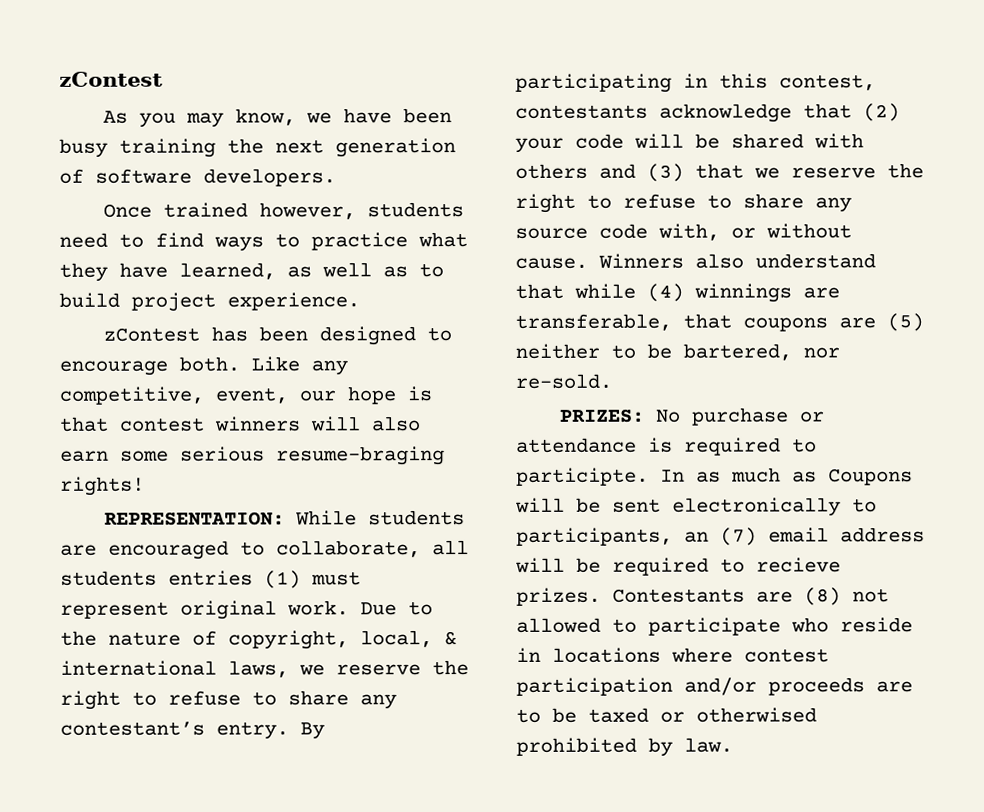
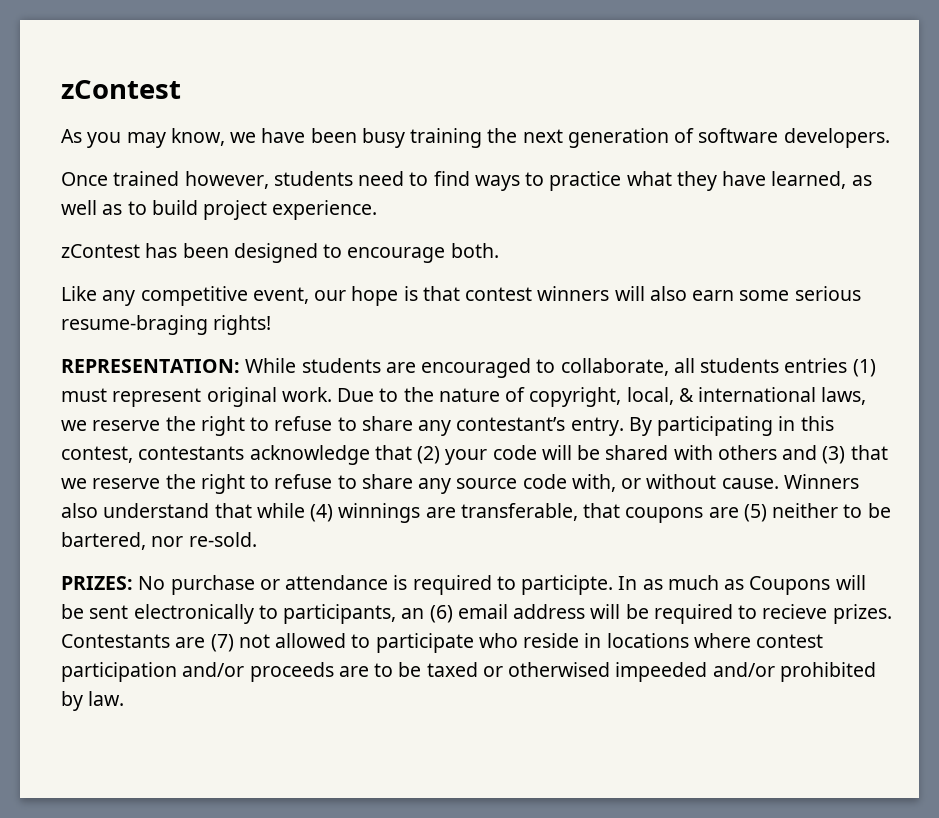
- zContest has been designed to encourage both. Like any competitive, event, our hope is that contest winners will also earn some serious resume-braging rights!
+ zContest has been designed to encourage both.
+ Like any competitive event, our hope is that contest winners will also earn some serious resume-braging rights!
- In as much as Coupons will be sent electronically to participants, an (7) email address will be required to recieve prizes.
+ In as much as Coupons will be sent electronically to participants, an (6) email address will be required to recieve prizes.
- Contestants are (8) not allowed to participate who reside in locations where contest participation and/or proceeds are to be taxed or otherwised prohibited by law.
+ Contestants are (7) not allowed to participate who reside in locations where contest participation and/or proceeds are to be taxed or otherwised impeeded and/or prohibited by law.

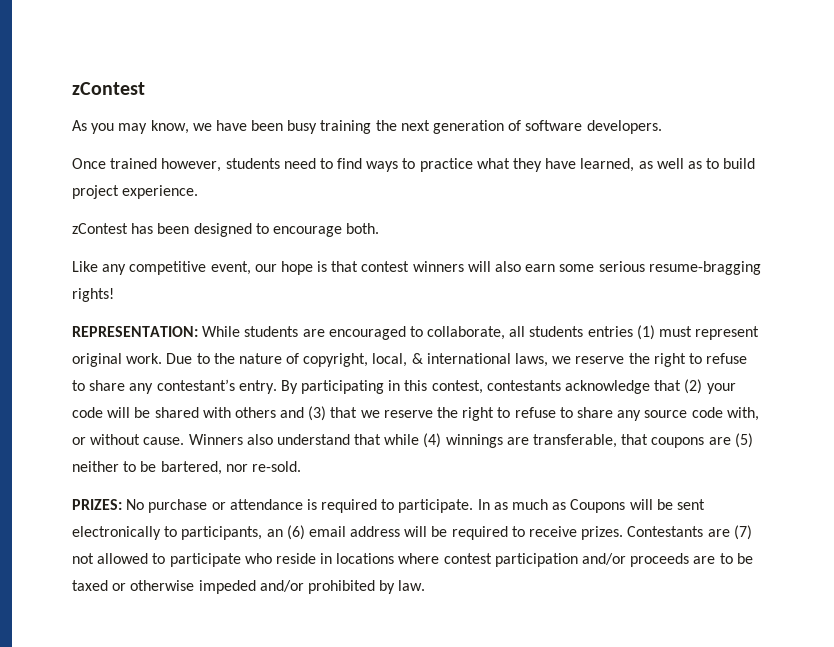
- Like any competitive event, our hope is that contest winners will also earn some serious resume-braging rights!
+ Like any competitive event, our hope is that contest winners will also earn some serious resume-bragging rights!
- PRIZES: No purchase or attendance is required to participte.
+ PRIZES: No purchase or attendance is required to participate.
- In as much as Coupons will be sent electronically to participants, an (6) email address will be required to recieve prizes.
+ In as much as Coupons will be sent electronically to participants, an (6) email address will be required to receive prizes.
- Contestants are (7) not allowed to participate who reside in locations where contest participation and/or proceeds are to be taxed or otherwised impeeded and/or prohibited by law.
+ Contestants are (7) not allowed to participate who reside in locations where contest participation and/or proceeds are to be taxed or otherwise impeded and/or prohibited by law.

